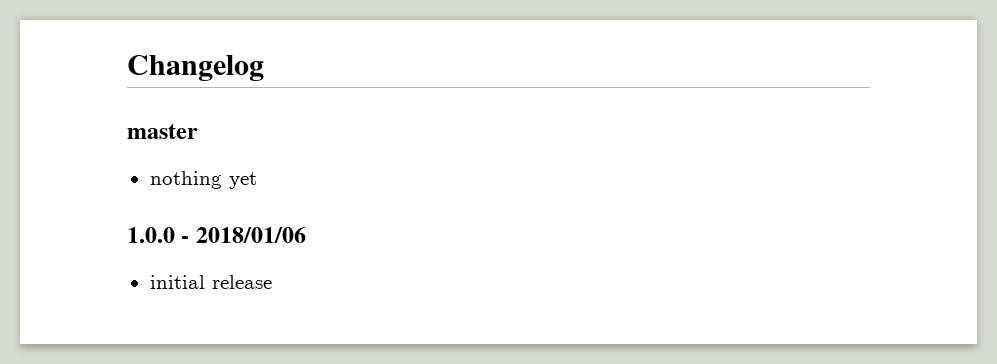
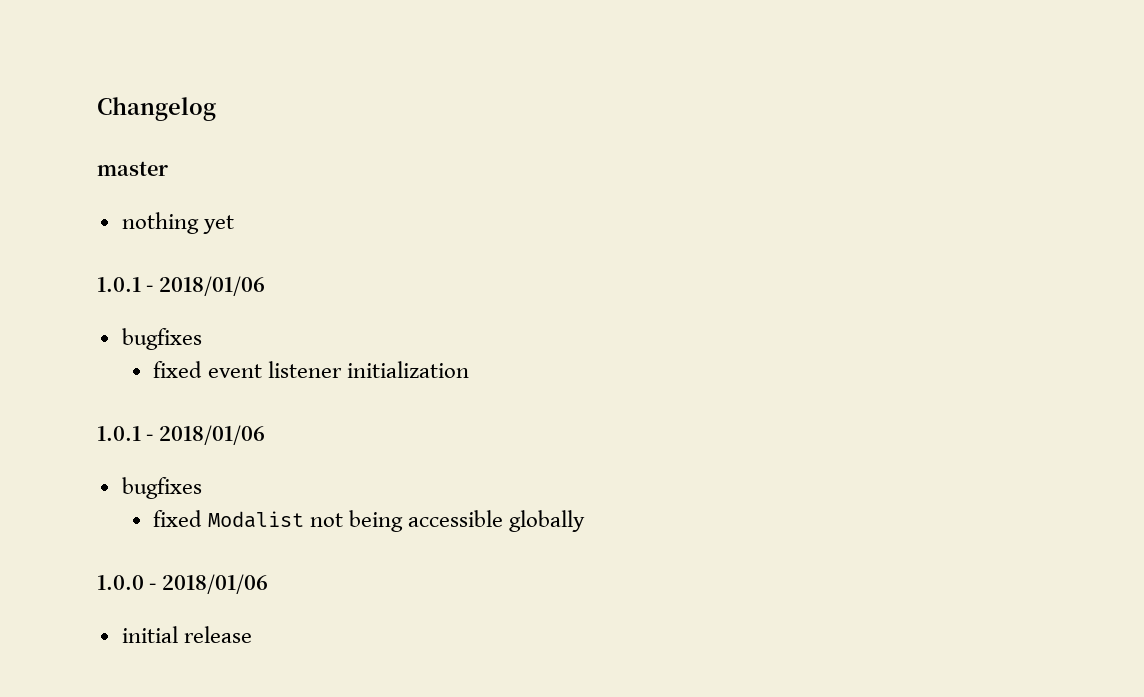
  nothing yet
+ 1.0.1 - 2018/01/06
+ bugfixes
+ fixed event listener initialization
+ 1.0.1 - 2018/01/06
+ bugfixes
+ fixed Modalist not being accessible globally

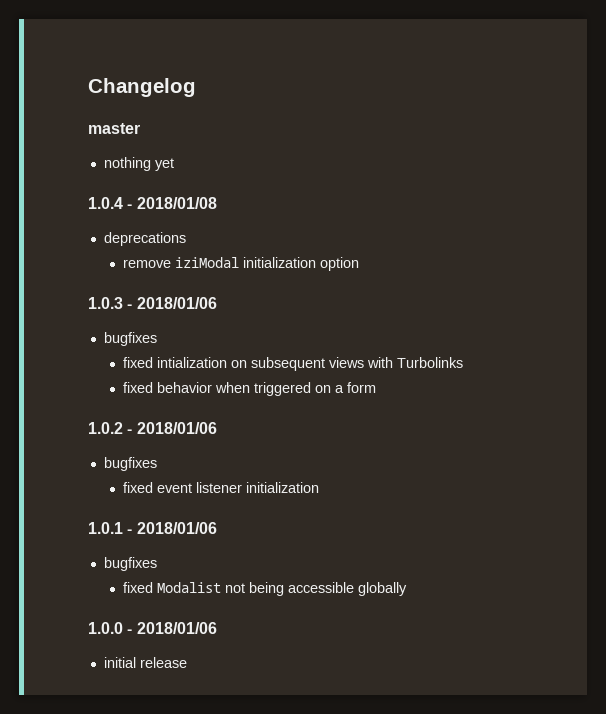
  nothing yet
- 1.0.1 - 2018/01/06
+ 1.0.4 - 2018/01/08
+ deprecations
+ remove iziModal initialization option
+ 1.0.3 - 2018/01/06
+ bugfixes
+ fixed intialization on subsequent views with Turbolinks
+ fixed behavior when triggered on a form
+ 1.0.2 - 2018/01/06

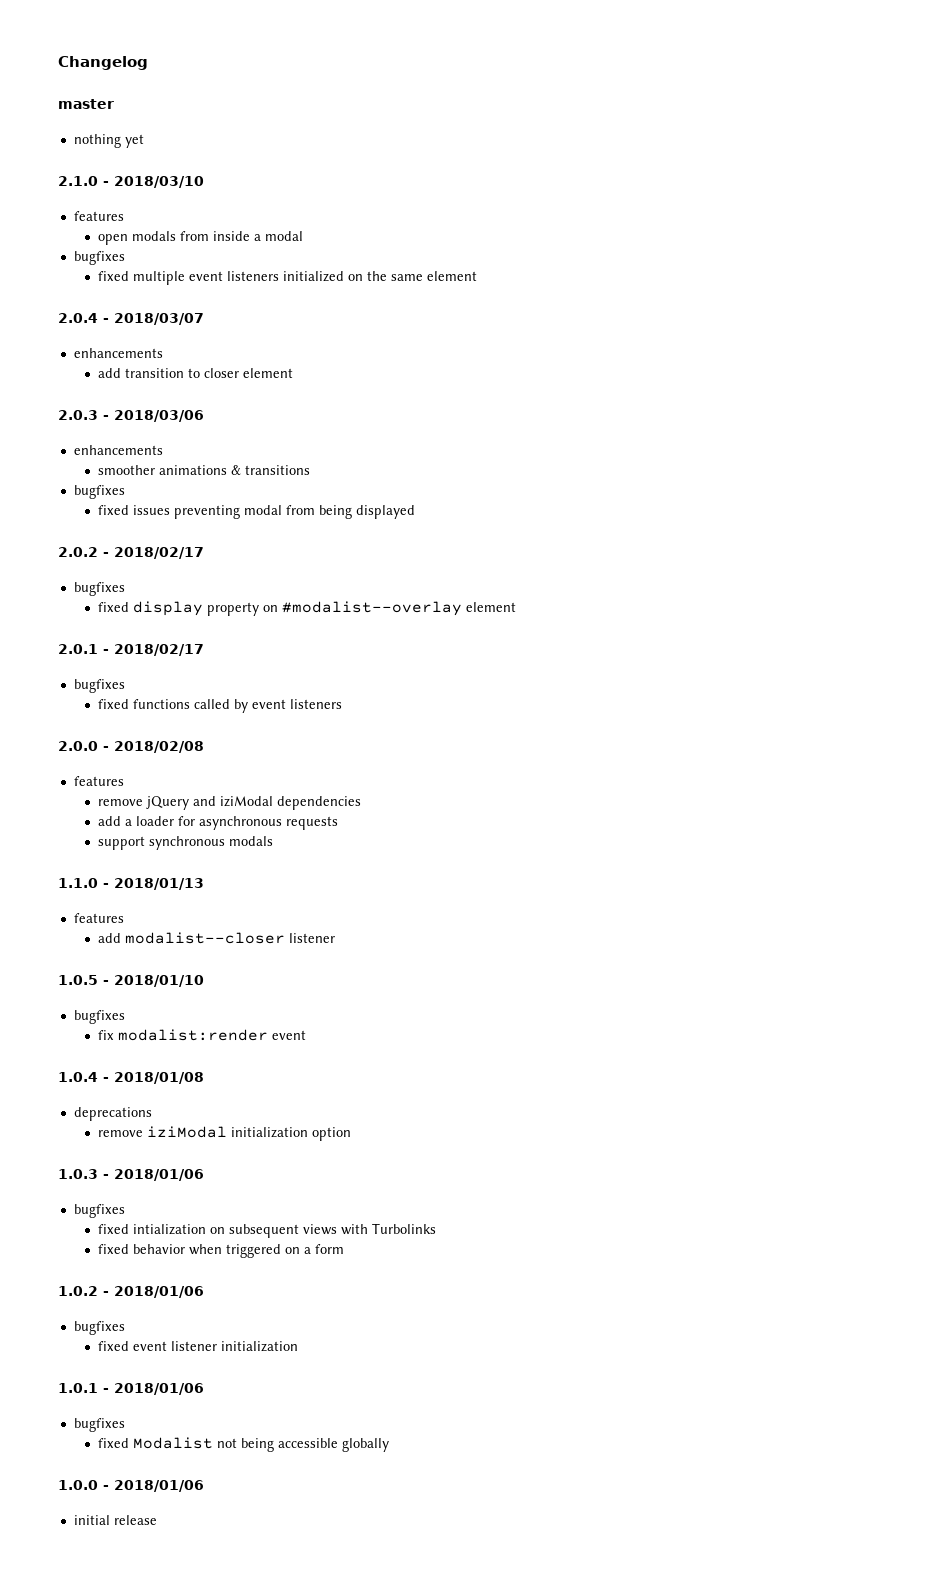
+ 2.1.0 - 2018/03/10
+ features
+ open modals from inside a modal
+ bugfixes
+ fixed multiple event listeners initialized on the same element
+ 2.0.4 - 2018/03/07
+ enhancements
+ add transition to closer element
+ 2.0.3 - 2018/03/06
+ enhancements
+ smoother animations & transitions
+ bugfixes
+ fixed issues preventing modal from being displayed
+ 2.0.2 - 2018/02/17
+ bugfixes
+ fixed display property on #modalist--overlay element
+ 2.0.1 - 2018/02/17
+ bugfixes
+ fixed functions called by event listeners
+ 2.0.0 - 2018/02/08
+ features
+ remove jQuery and iziModal dependencies
+ add a loader for asynchronous requests
+ support synchronous modals
+ 1.1.0 - 2018/01/13
+ features
+ add modalist--closer listener
+ 1.0.5 - 2018/01/10
+ bugfixes
+ fix modalist:render event

